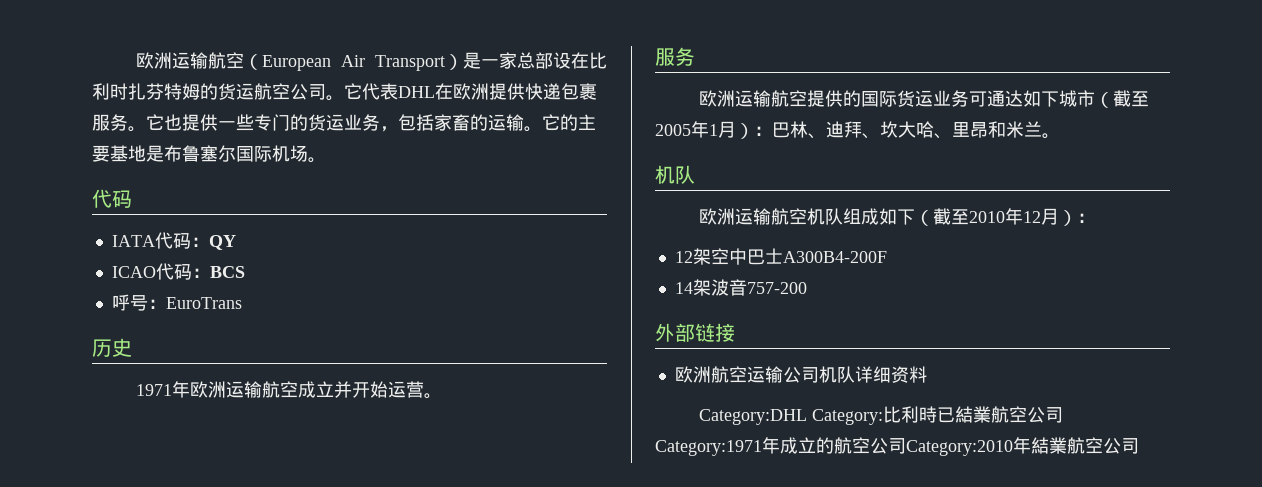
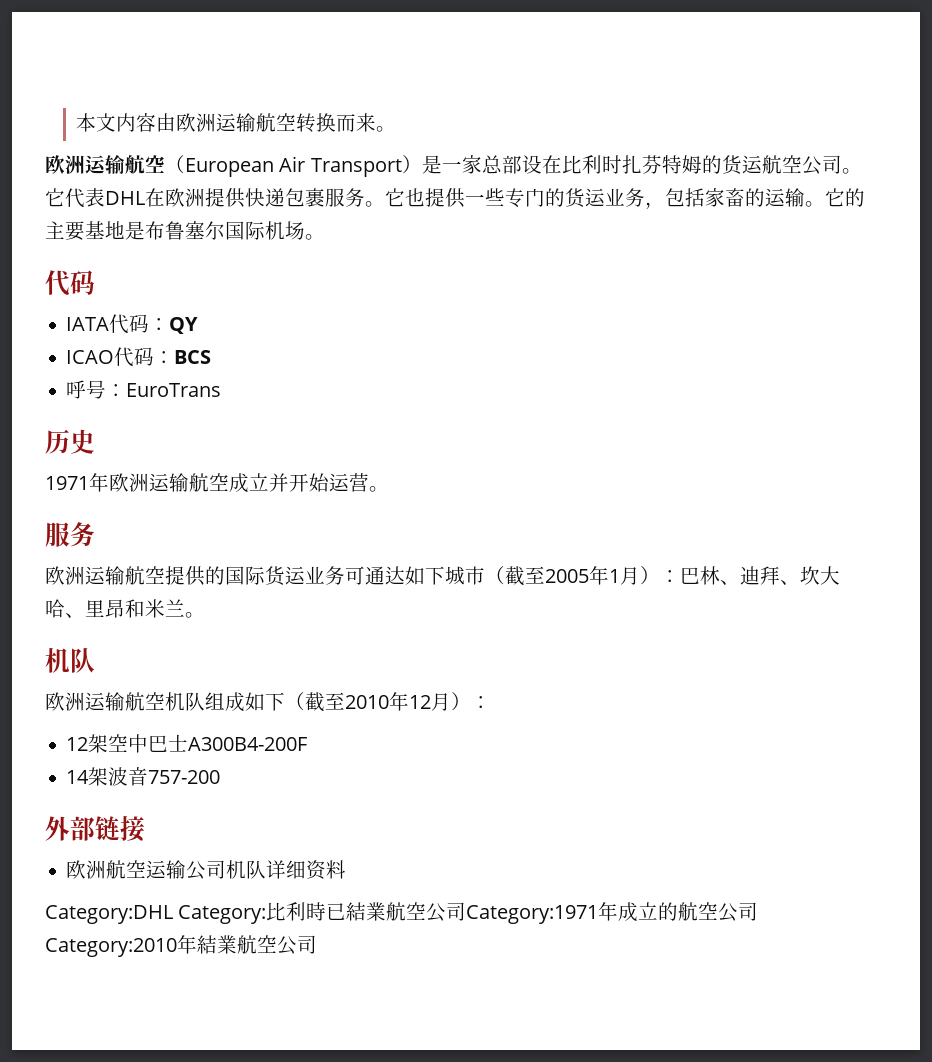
+ 本文内容由欧洲运输航空转换而来。

